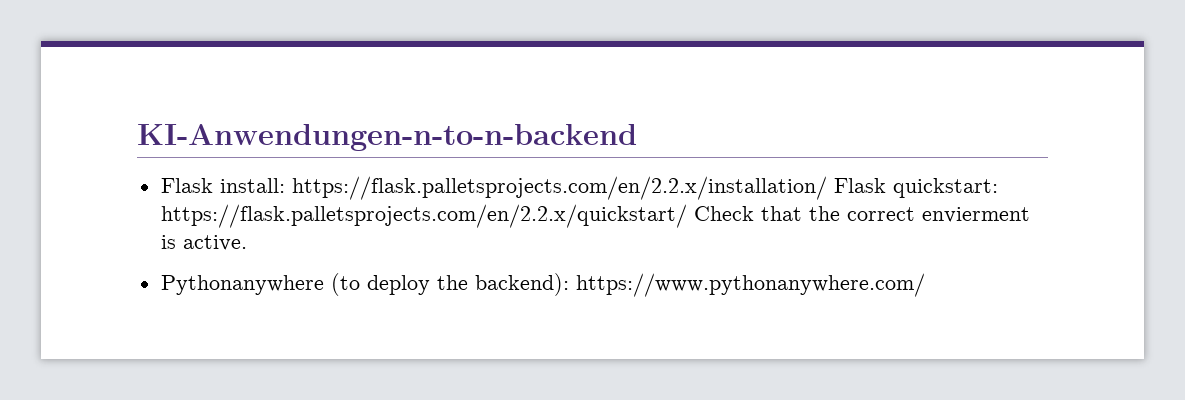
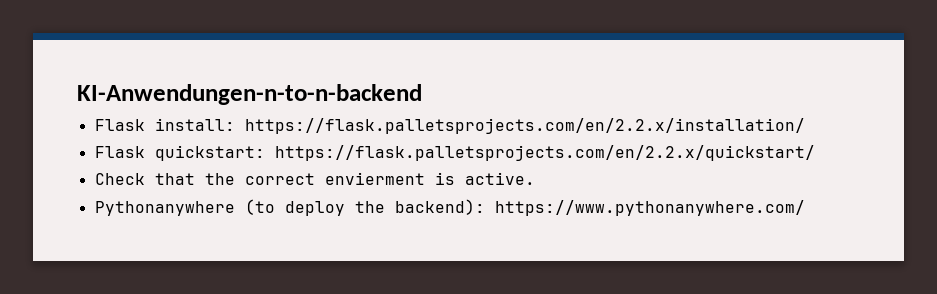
- Flask install: https://flask.palletsprojects.com/en/2.2.x/installation/ Flask quickstart: https://flask.palletsprojects.com/en/2.2.x/quickstart/ Check that the correct envierment is active.
+ Flask install: https://flask.palletsprojects.com/en/2.2.x/installation/
+ Flask quickstart: https://flask.palletsprojects.com/en/2.2.x/quickstart/
+ Check that the correct envierment is active.

